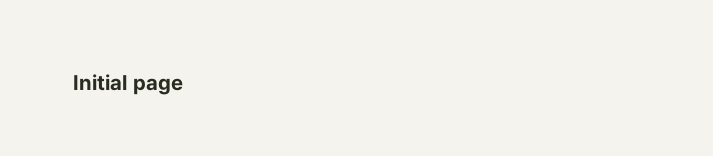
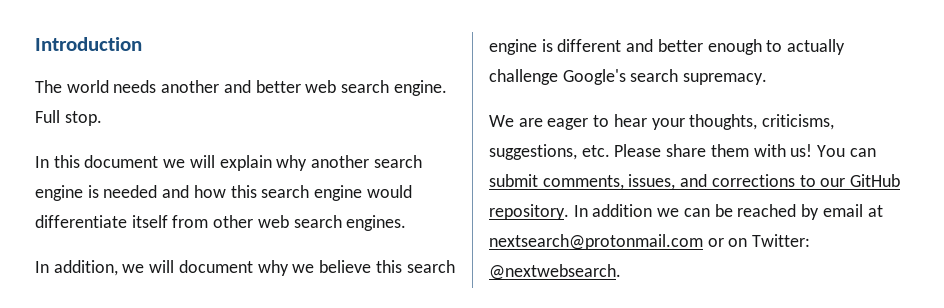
- Initial page
+ Introduction
+ The world needs another and better web search engine. Full stop.
+ In this document we will explain why another search engine is needed and how this search engine would differentiate itself from other web search engines.
+ In addition, we will document why we believe this search engine is different and better enough to actually challenge Google's search supremacy.
+ We are eager to hear your thoughts, criticisms, suggestions, etc. Please share them with us! You can submit comments, issues, and corrections to our GitHub repository. In addition we can be reached by email at nextsearch@protonmail.com or on Twitter: @nextwebsearch.

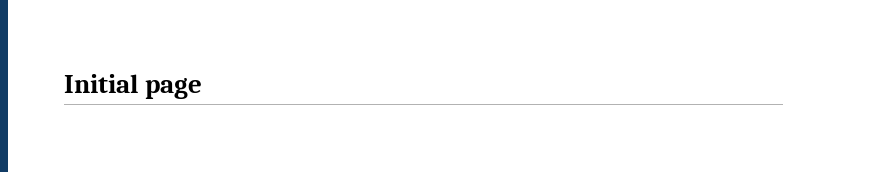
- Introduction
- The world needs another and better web search engine. Full stop.
- In this document we will explain why another search engine is needed and how this search engine would differentiate itself from other web search engines.
- In addition, we will document why we believe this search engine is different and better enough to actually challenge Google's search supremacy.
- We are eager to hear your thoughts, criticisms, suggestions, etc. Please share them with us! You can submit comments, issues, and corrections to our GitHub repository. In addition we can be reached by email at nextsearch@protonmail.com or on Twitter: @nextwebsearch.
+ Initial page

